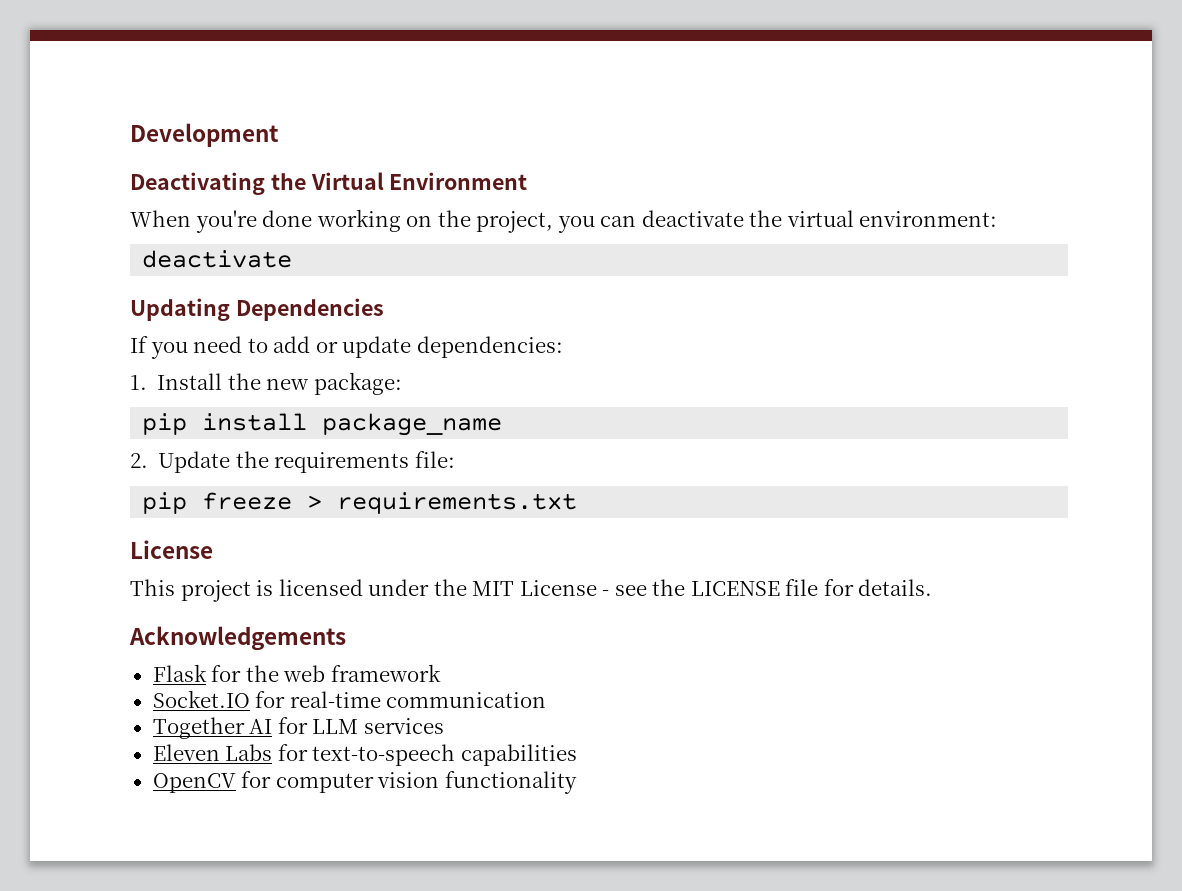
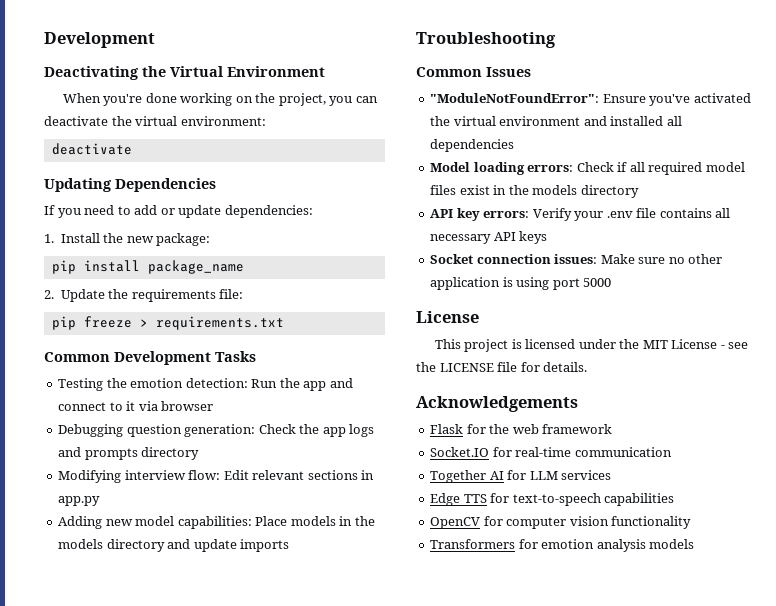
+ Common Development Tasks
+ Testing the emotion detection: Run the app and connect to it via browser
+ Debugging question generation: Check the app logs and prompts directory
+ Modifying interview flow: Edit relevant sections in app.py
+ Adding new model capabilities: Place models in the models directory and update imports
+ Troubleshooting
+ Common Issues
+ "ModuleNotFoundError": Ensure you've activated the virtual environment and installed all dependencies
+ Model loading errors: Check if all required model files exist in the models directory
+ API key errors: Verify your .env file contains all necessary API keys
+ Socket connection issues: Make sure no other application is using port 5000
- Eleven Labs for text-to-speech capabilities
+ Edge TTS for text-to-speech capabilities
+ Transformers for emotion analysis models

